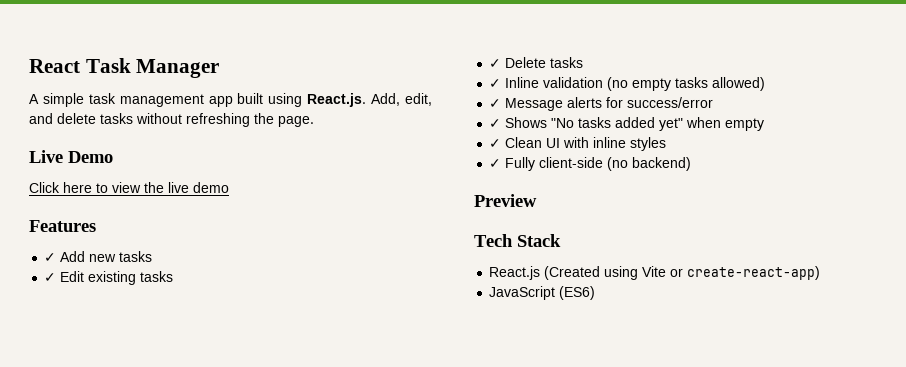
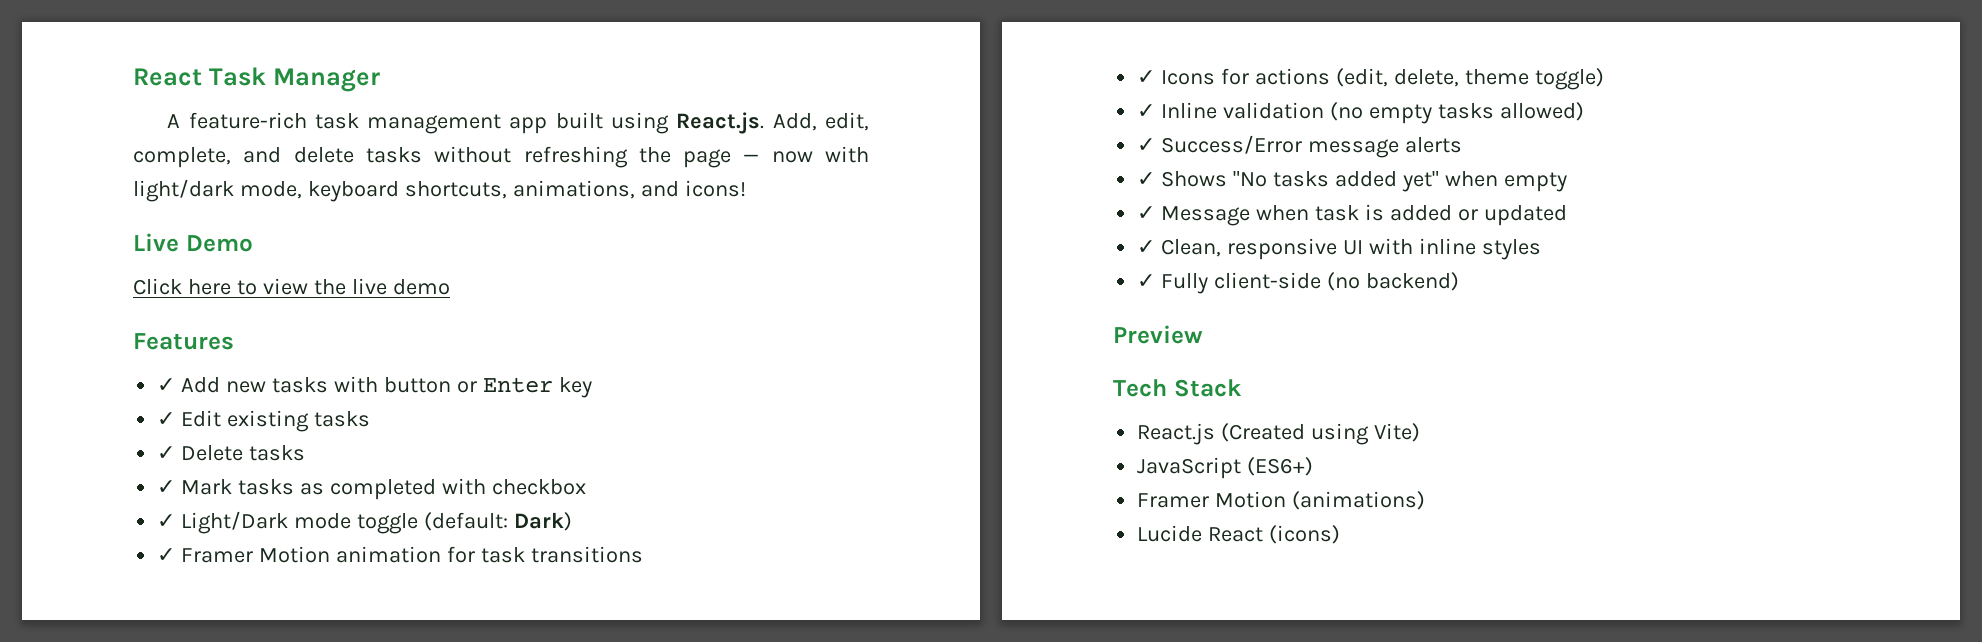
- A simple task management app built using React.js. Add, edit, and delete tasks without refreshing the page.
+ A feature-rich task management app built using React.js. Add, edit, complete, and delete tasks without refreshing the page — now with light/dark mode, keyboard shortcuts, animations, and icons!
- ✓ Add new tasks
+ ✓ Add new tasks with button or Enter key
+ ✓ Mark tasks as completed with checkbox
+ ✓ Light/Dark mode toggle (default: Dark)
+ ✓ Framer Motion animation for task transitions
+ ✓ Icons for actions (edit, delete, theme toggle)
- ✓ Message alerts for success/error
+ ✓ Success/Error message alerts
- ✓ Clean UI with inline styles
+ ✓ Message when task is added or updated
+ ✓ Clean, responsive UI with inline styles
- React.js (Created using Vite or create-react-app)
- JavaScript (ES6)
+ React.js (Created using Vite)
+ JavaScript (ES6+)
+ Framer Motion (animations)
+ Lucide React (icons)

